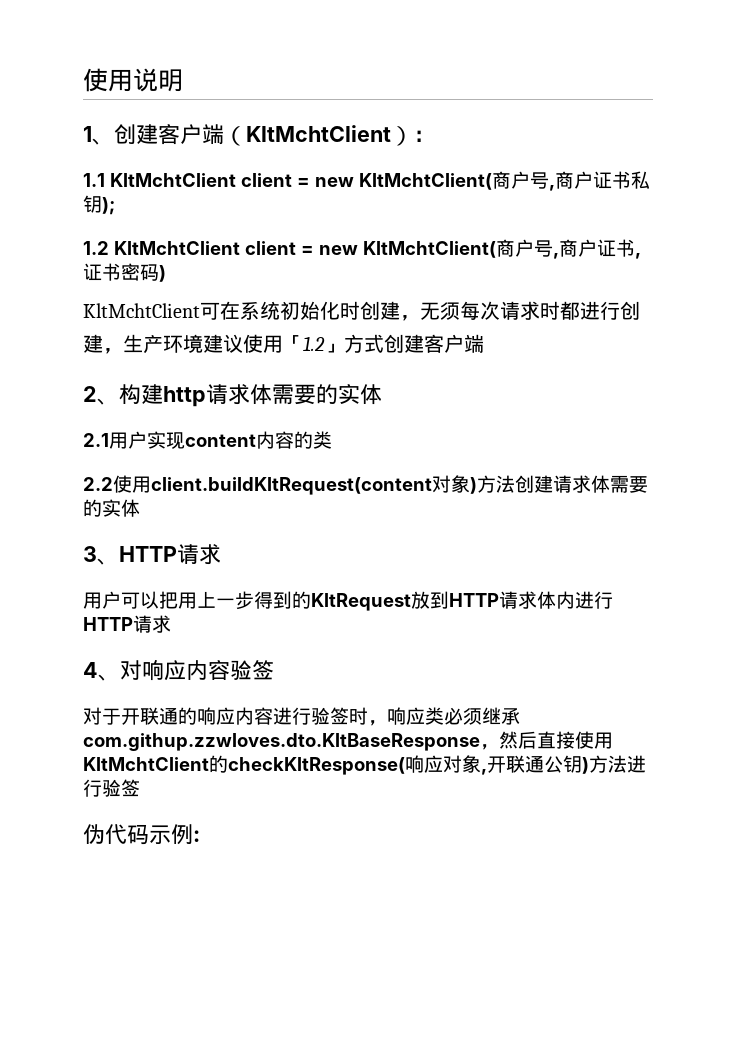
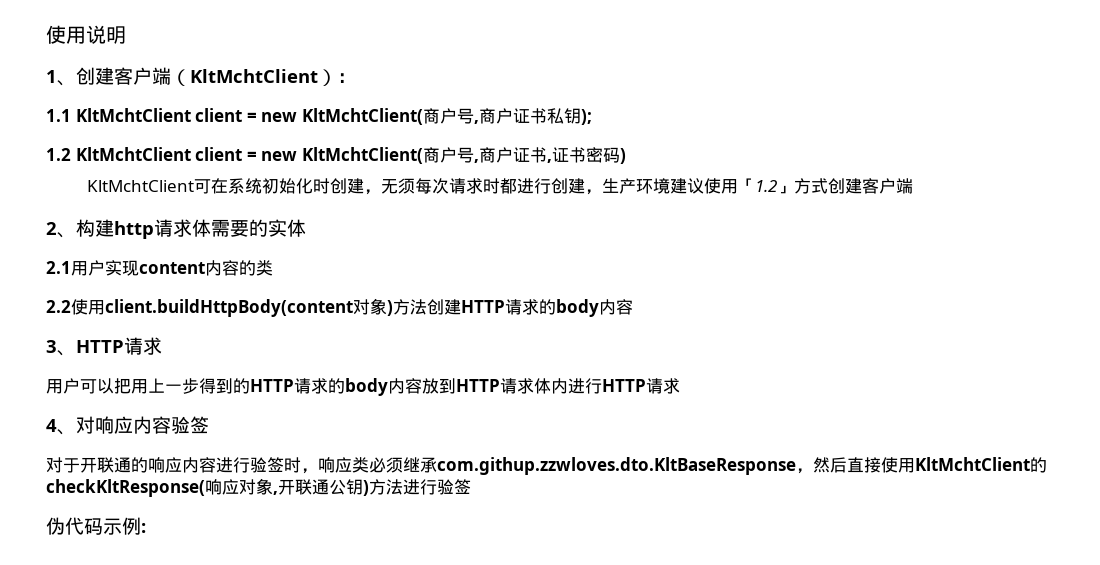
- 2.2使用client.buildKltRequest(content对象)方法创建请求体需要的实体
+ 2.2使用client.buildHttpBody(content对象)方法创建HTTP请求的body内容
- 用户可以把用上一步得到的KltRequest放到HTTP请求体内进行HTTP请求
+ 用户可以把用上一步得到的HTTP请求的body内容放到HTTP请求体内进行HTTP请求

